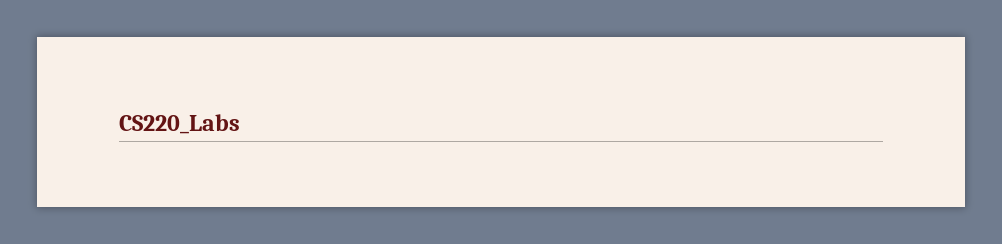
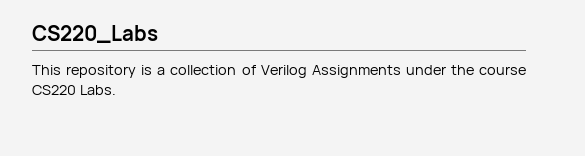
+ This repository is a collection of Verilog Assignments under the course CS220 Labs.

